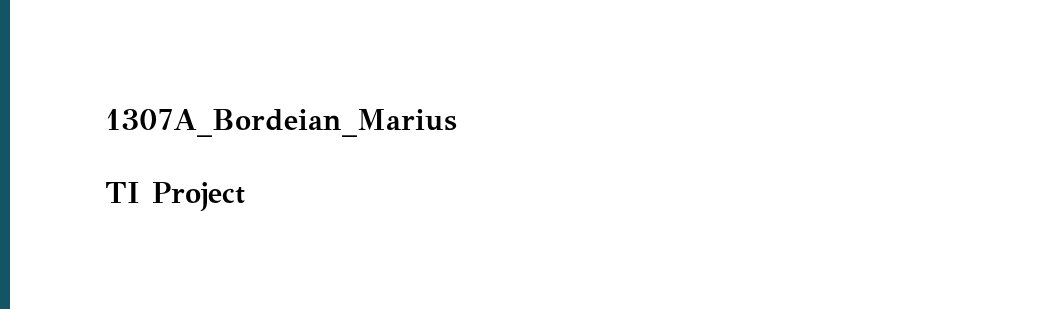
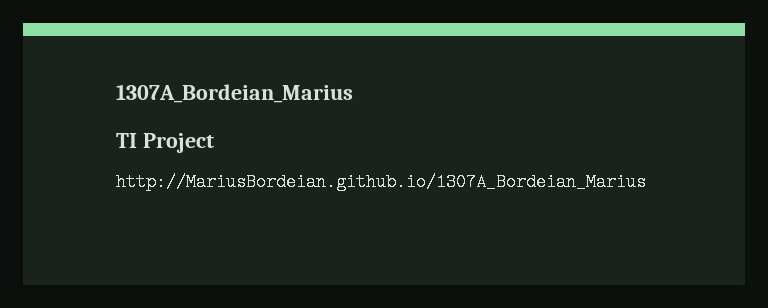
+ http://MariusBordeian.github.io/1307A_Bordeian_Marius

